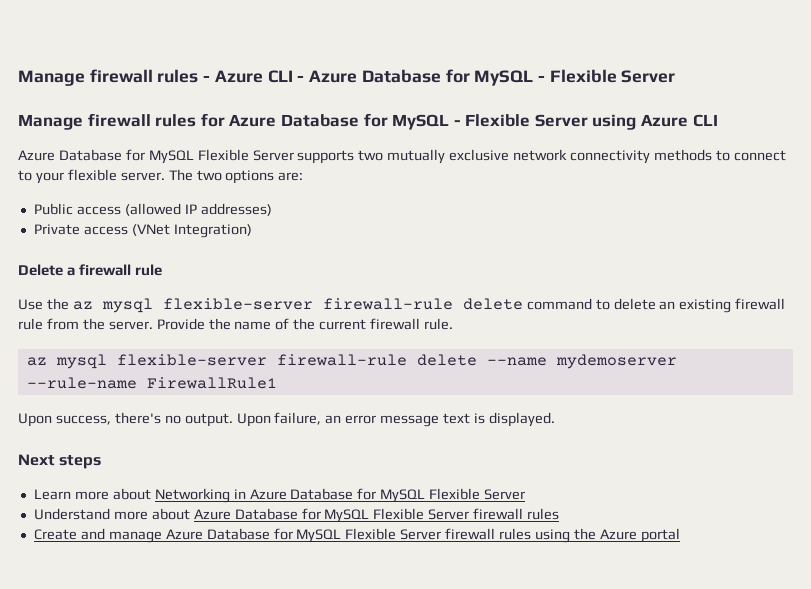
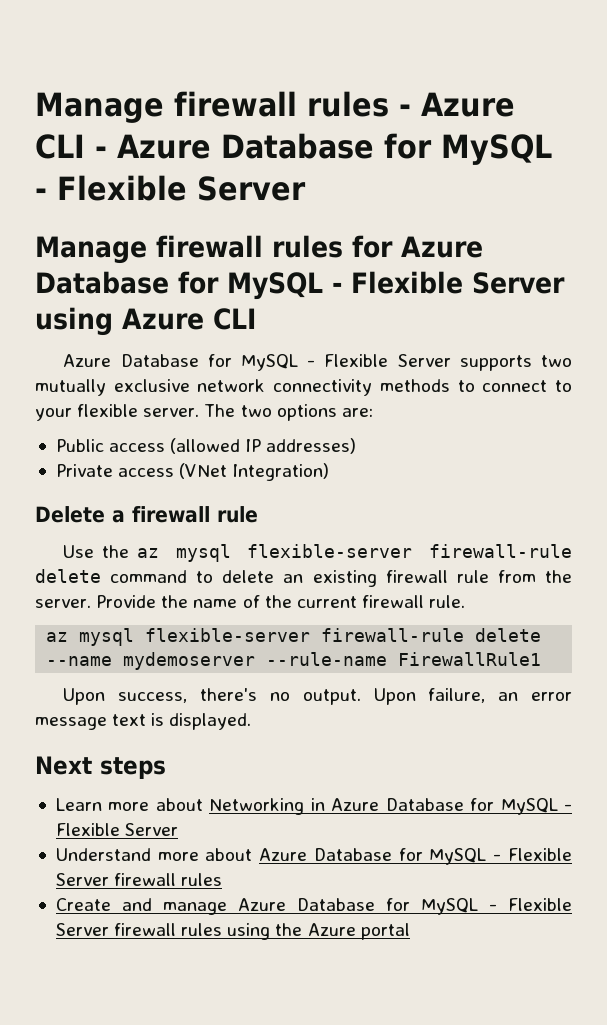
- Azure Database for MySQL Flexible Server supports two mutually exclusive network connectivity methods to connect to your flexible server.
+ Azure Database for MySQL - Flexible Server supports two mutually exclusive network connectivity methods to connect to your flexible server.
- Learn more about Networking in Azure Database for MySQL Flexible Server
+ Learn more about Networking in Azure Database for MySQL - Flexible Server
- Understand more about Azure Database for MySQL Flexible Server firewall rules
+ Understand more about Azure Database for MySQL - Flexible Server firewall rules
- Create and manage Azure Database for MySQL Flexible Server firewall rules using the Azure portal
+ Create and manage Azure Database for MySQL - Flexible Server firewall rules using the Azure portal

